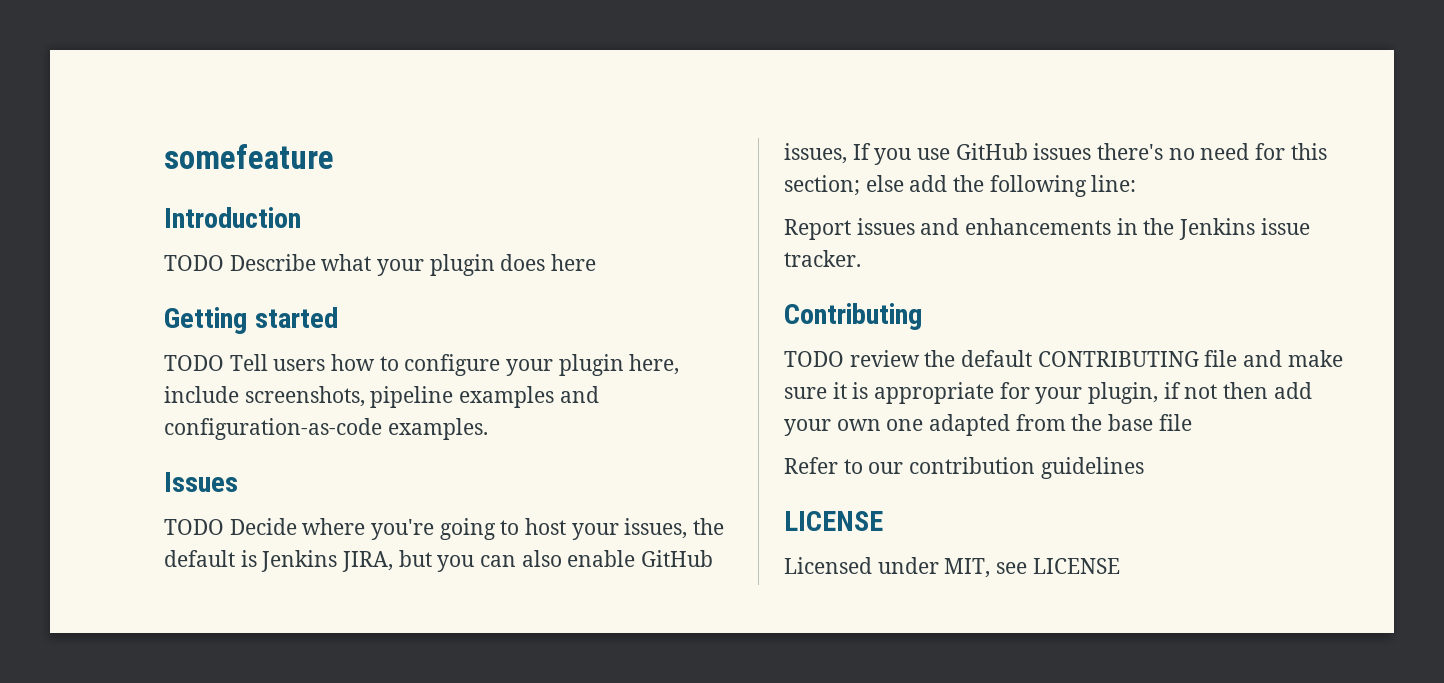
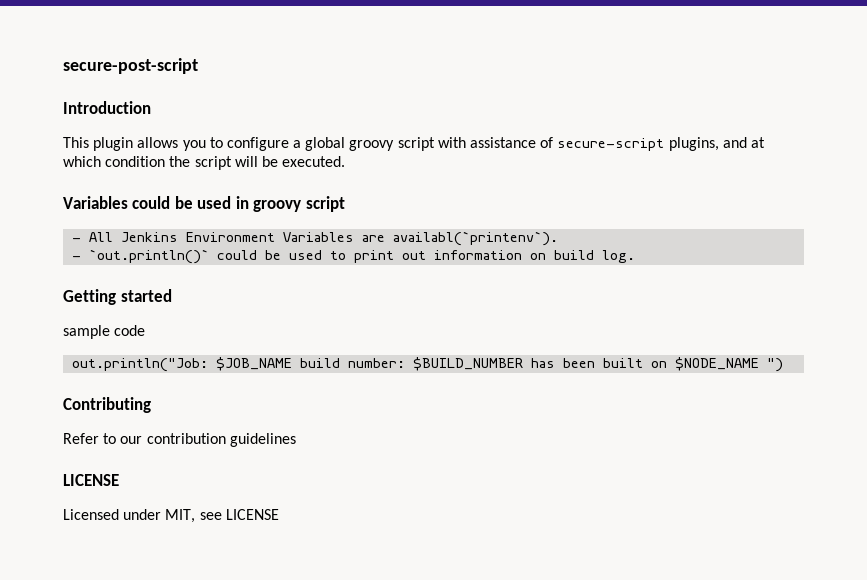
- somefeature
+ secure-post-script
- TODO Describe what your plugin does here
+ This plugin allows you to configure a global groovy script with assistance of secure-script plugins, and at which condition the script will be executed.
+ Variables could be used in groovy script
+ - All Jenkins Environment Variables are availabl(`printenv`).
+ - `out.println()` could be used to print out information on build log.
  Getting started
- TODO Tell users how to configure your plugin here, include screenshots, pipeline examples and configuration-as-code examples.
- Issues
- TODO Decide where you're going to host your issues, the default is Jenkins JIRA, but you can also enable GitHub issues, If you use GitHub issues there's no need for this section; else add the following line:
- Report issues and enhancements in the Jenkins issue tracker.
+ sample code
+ out.println("Job: $JOB_NAME build number: $BUILD_NUMBER has been built on $NODE_NAME ")
  Contributing
- TODO review the default CONTRIBUTING file and make sure it is appropriate for your plugin, if not then add your own one adapted from the base file

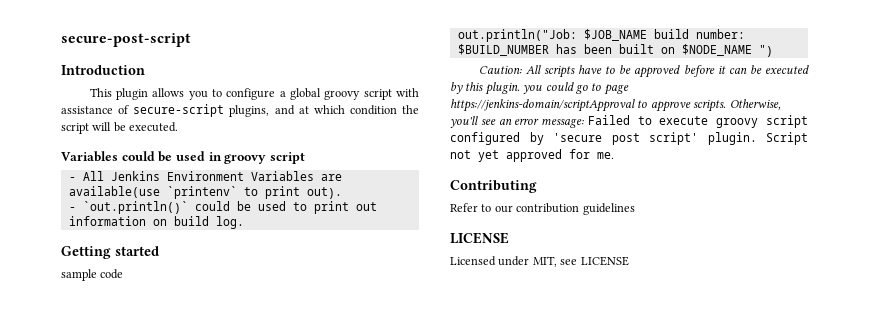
- - All Jenkins Environment Variables are availabl(`printenv`).
+ - All Jenkins Environment Variables are available(use `printenv` to print out).
+ Caution: All scripts have to be approved before it can be executed by this plugin. you could go to page https://jenkins-domain/scriptApproval to approve scripts. Otherwise, you'll see an error message: Failed to execute groovy script configured by 'secure post script' plugin. Script not yet approved for me.

